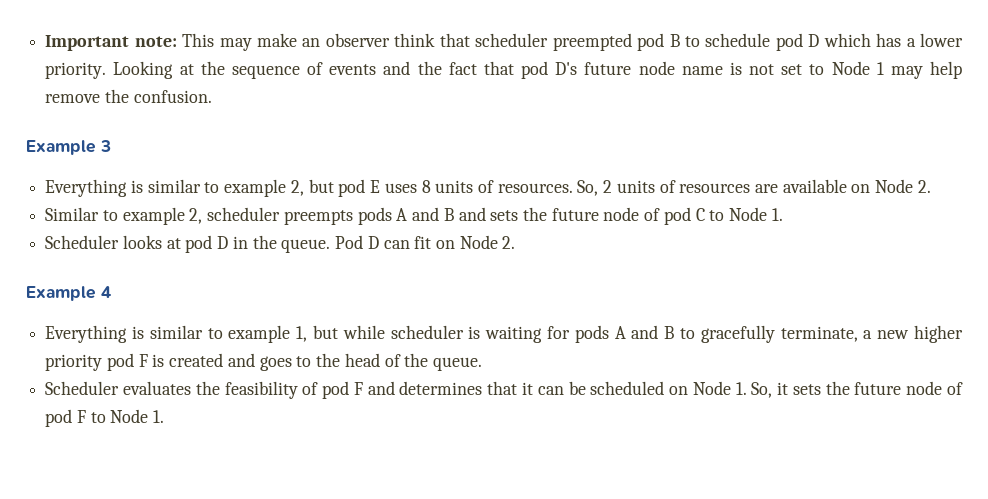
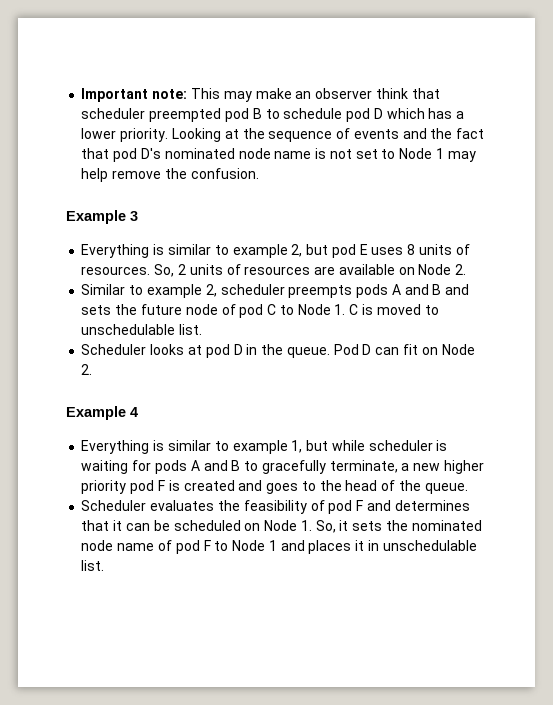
- Looking at the sequence of events and the fact that pod D's future node name is not set to Node 1 may help remove the confusion.
+ Looking at the sequence of events and the fact that pod D's nominated node name is not set to Node 1 may help remove the confusion.
- Similar to example 2, scheduler preempts pods A and B and sets the future node of pod C to Node 1.
+ Similar to example 2, scheduler preempts pods A and B and sets the future node of pod C to Node 1. C is moved to unschedulable list.
- Scheduler evaluates the feasibility of pod F and determines that it can be scheduled on Node 1. So, it sets the future node of pod F to Node 1.
+ Scheduler evaluates the feasibility of pod F and determines that it can be scheduled on Node 1. So, it sets the nominated node name of pod F to Node 1 and places it in unschedulable list.

